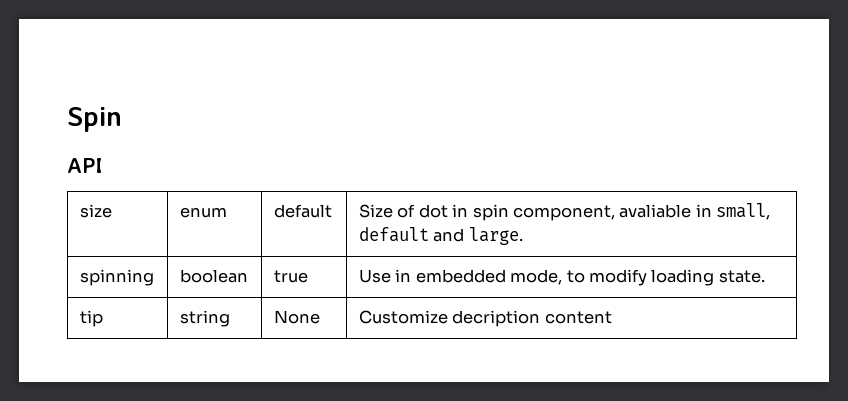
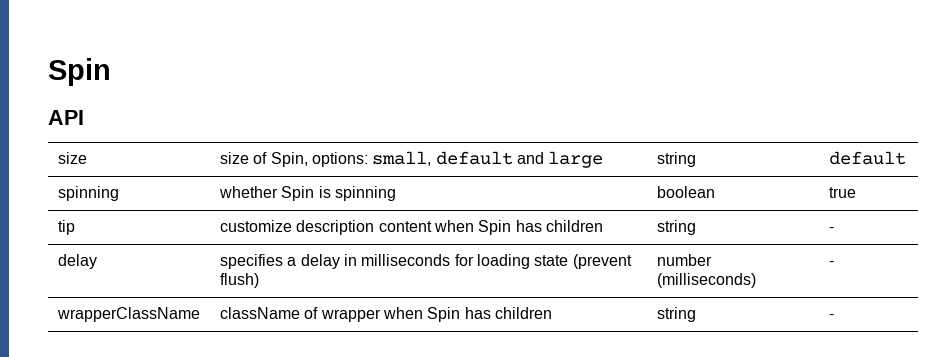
- size | enum | default | Size of dot in spin component, avaliable in small, default and large.
- spinning | boolean | true | Use in embedded mode, to modify loading state.
- tip | string | None | Customize decription content
+ size | size of Spin, options: small, default and large | string | default
+ spinning | whether Spin is spinning | boolean | true
+ tip | customize description content when Spin has children | string | -
+ delay | specifies a delay in milliseconds for loading state (prevent flush) | number (milliseconds) | -
+ wrapperClassName | className of wrapper when Spin has children | string | -

